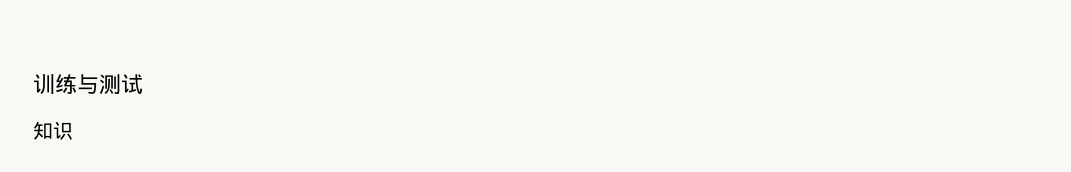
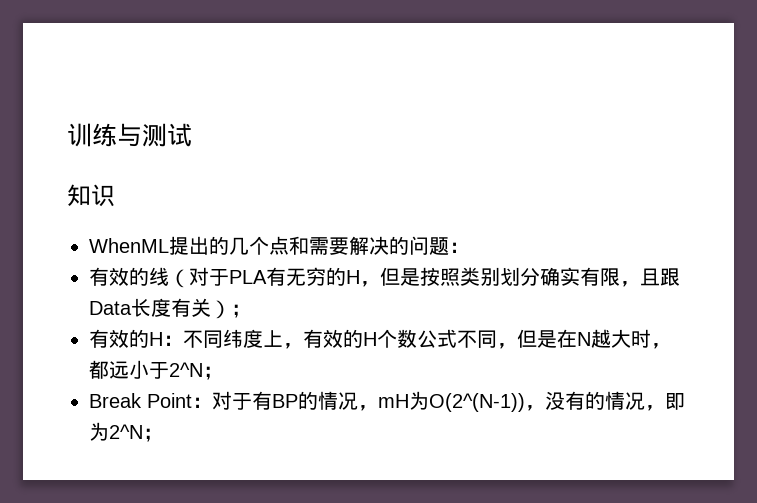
+ WhenML提出的几个点和需要解决的问题：
+ 有效的线（对于PLA有无穷的H，但是按照类别划分确实有限，且跟Data长度有关）；
+ 有效的H：不同纬度上，有效的H个数公式不同，但是在N越大时，都远小于2^N；
+ Break Point：对于有BP的情况，mH为O(2^(N-1))，没有的情况，即为2^N；

